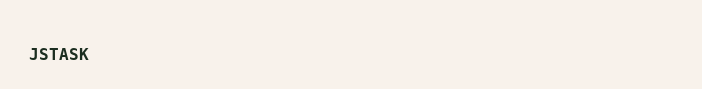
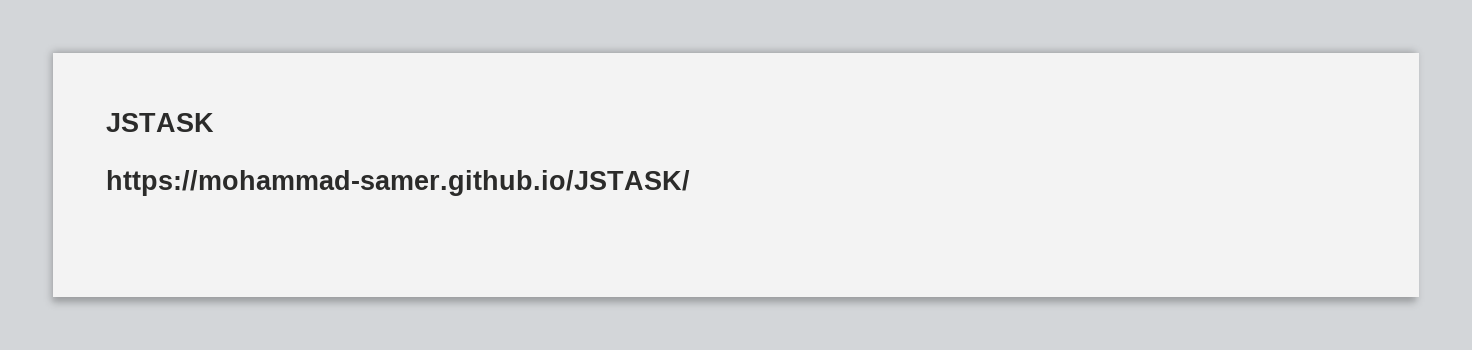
+ https://mohammad-samer.github.io/JSTASK/

